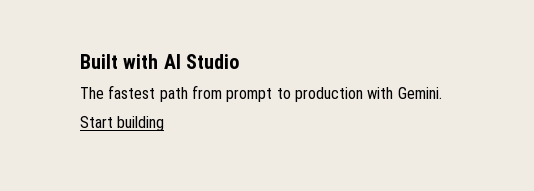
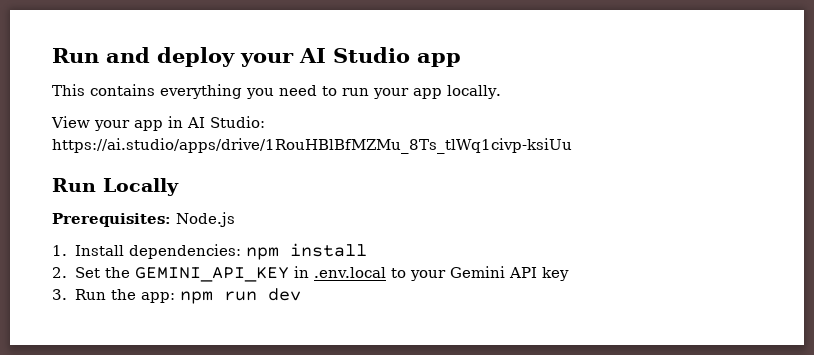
- Built with AI Studio
- The fastest path from prompt to production with Gemini.
- Start building
+ Run and deploy your AI Studio app
+ This contains everything you need to run your app locally.
+ View your app in AI Studio: https://ai.studio/apps/drive/1RouHBlBfMZMu_8Ts_tlWq1civp-ksiUu
+ Run Locally
+ Prerequisites: Node.js
+ 1. Install dependencies: npm install
+ 2. Set the GEMINI_API_KEY in .env.local to your Gemini API key
+ 3. Run the app: npm run dev

